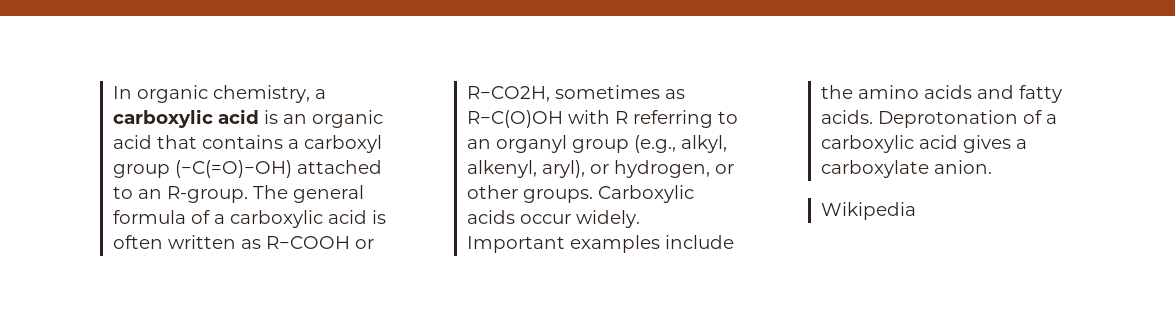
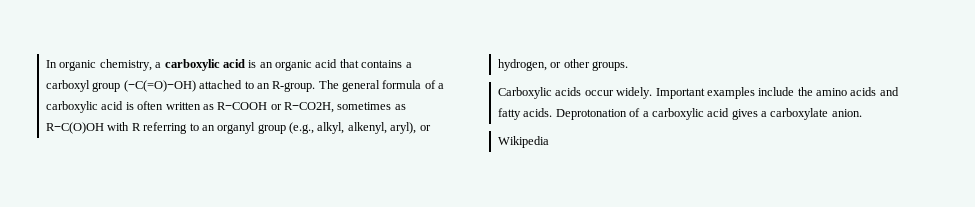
- The general formula of a carboxylic acid is often written as R−COOH or R−CO2H, sometimes as R−C(O)OH with R referring to an organyl group (e.g., alkyl, alkenyl, aryl), or hydrogen, or other groups. Carboxylic acids occur widely.
+ The general formula of a carboxylic acid is often written as R−COOH or R−CO2H, sometimes as R−C(O)OH with R referring to an organyl group (e.g., alkyl, alkenyl, aryl), or hydrogen, or other groups.
+ Carboxylic acids occur widely.

